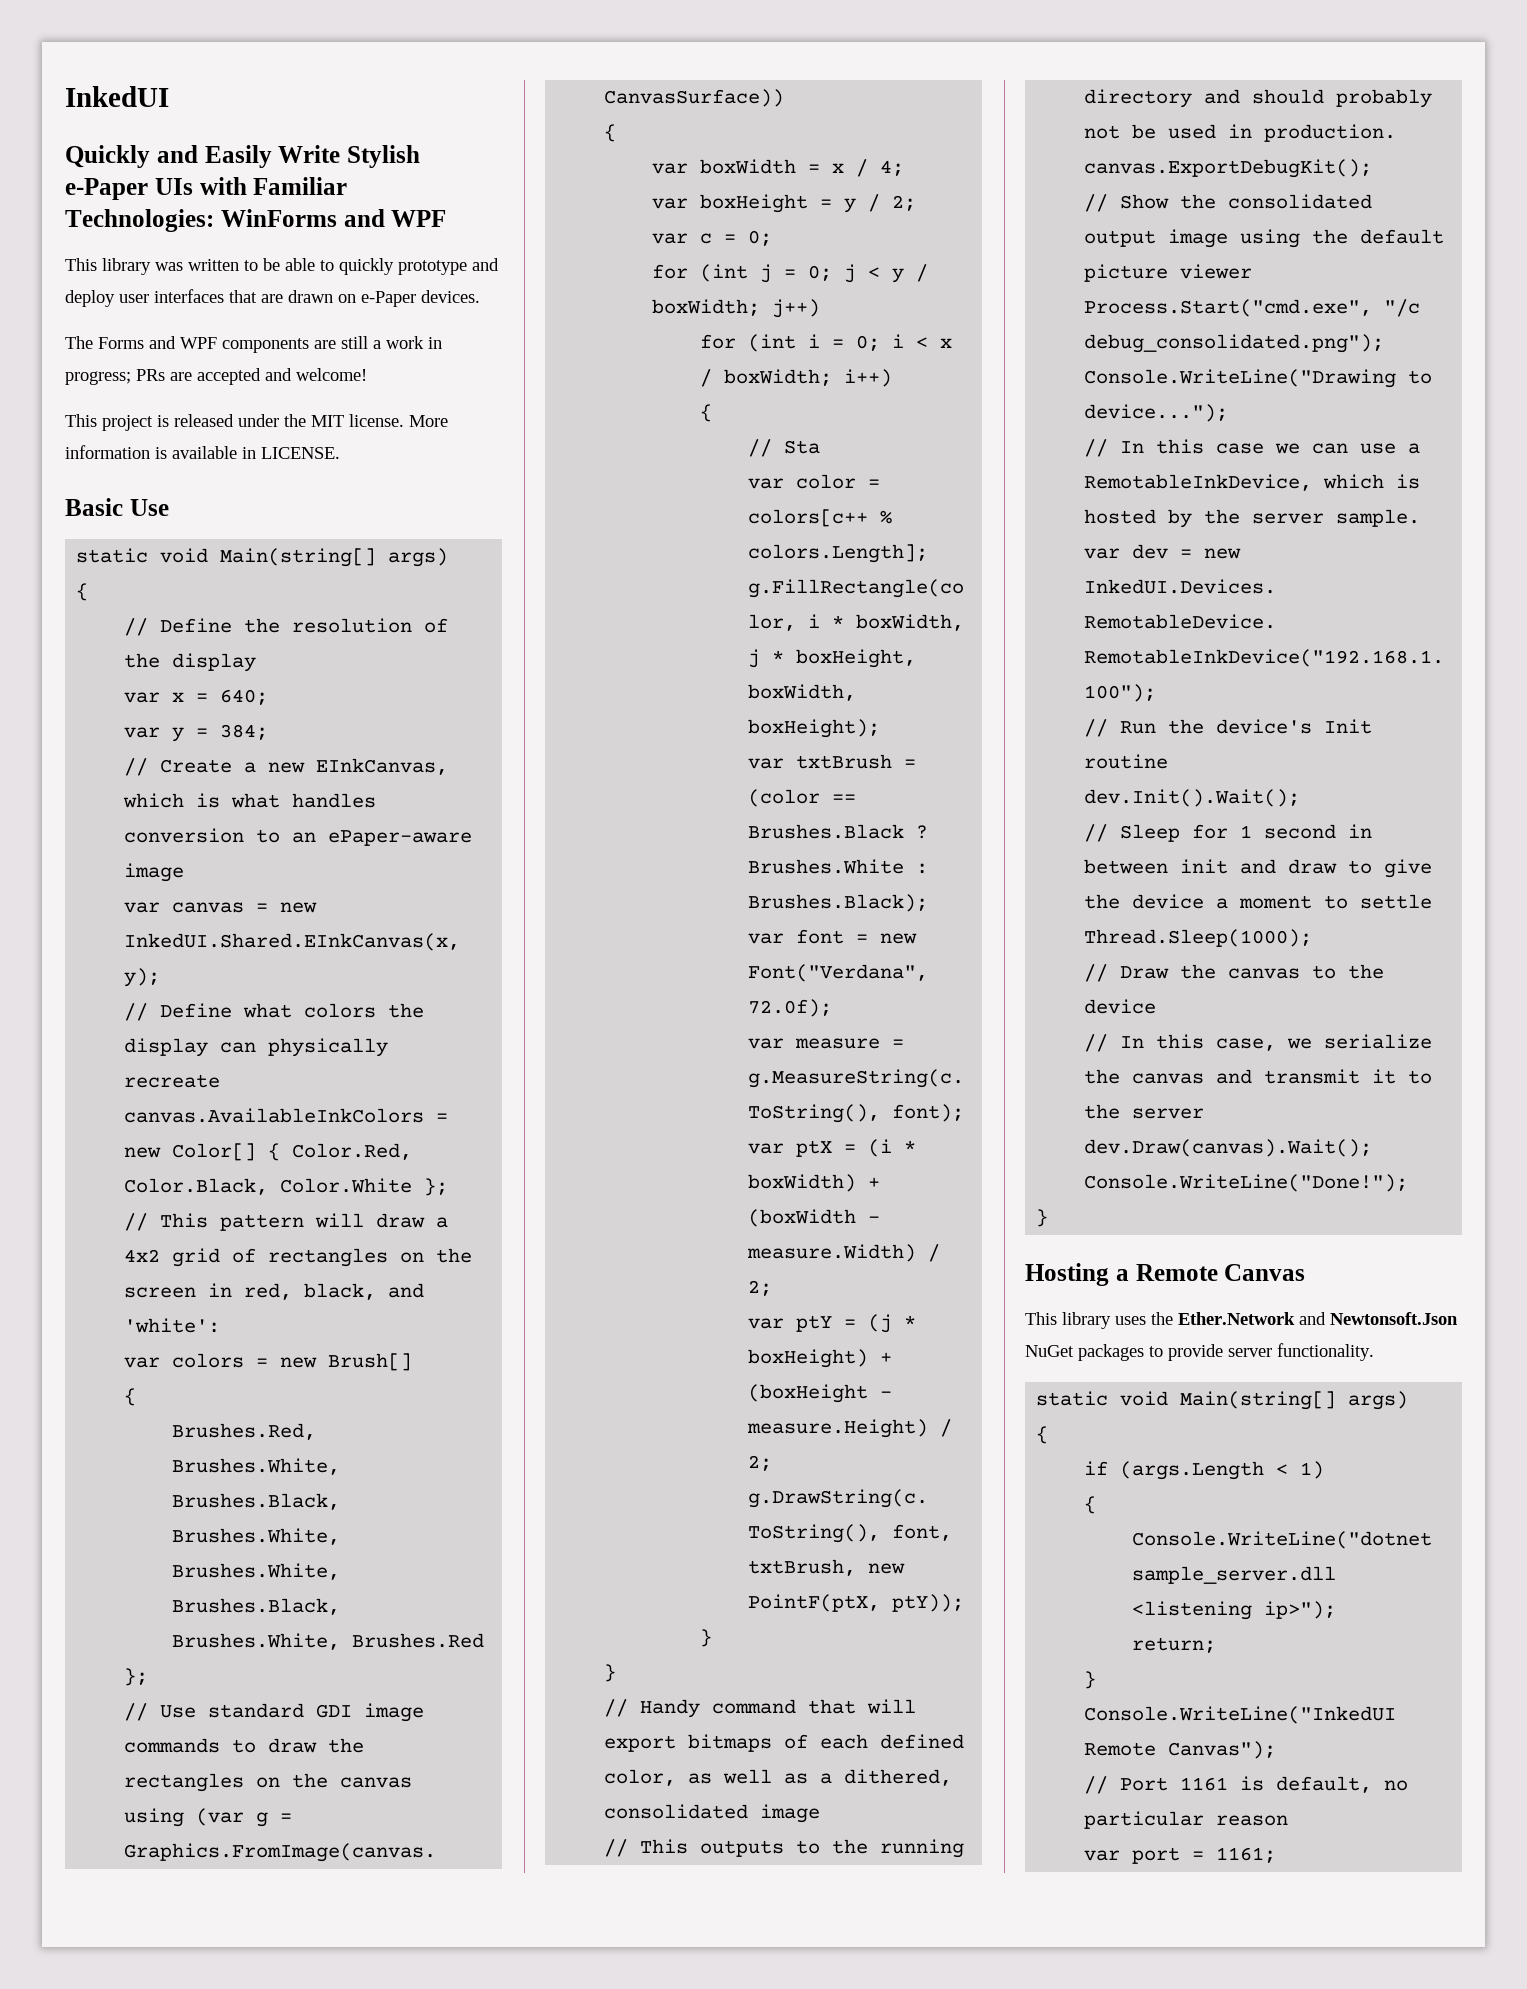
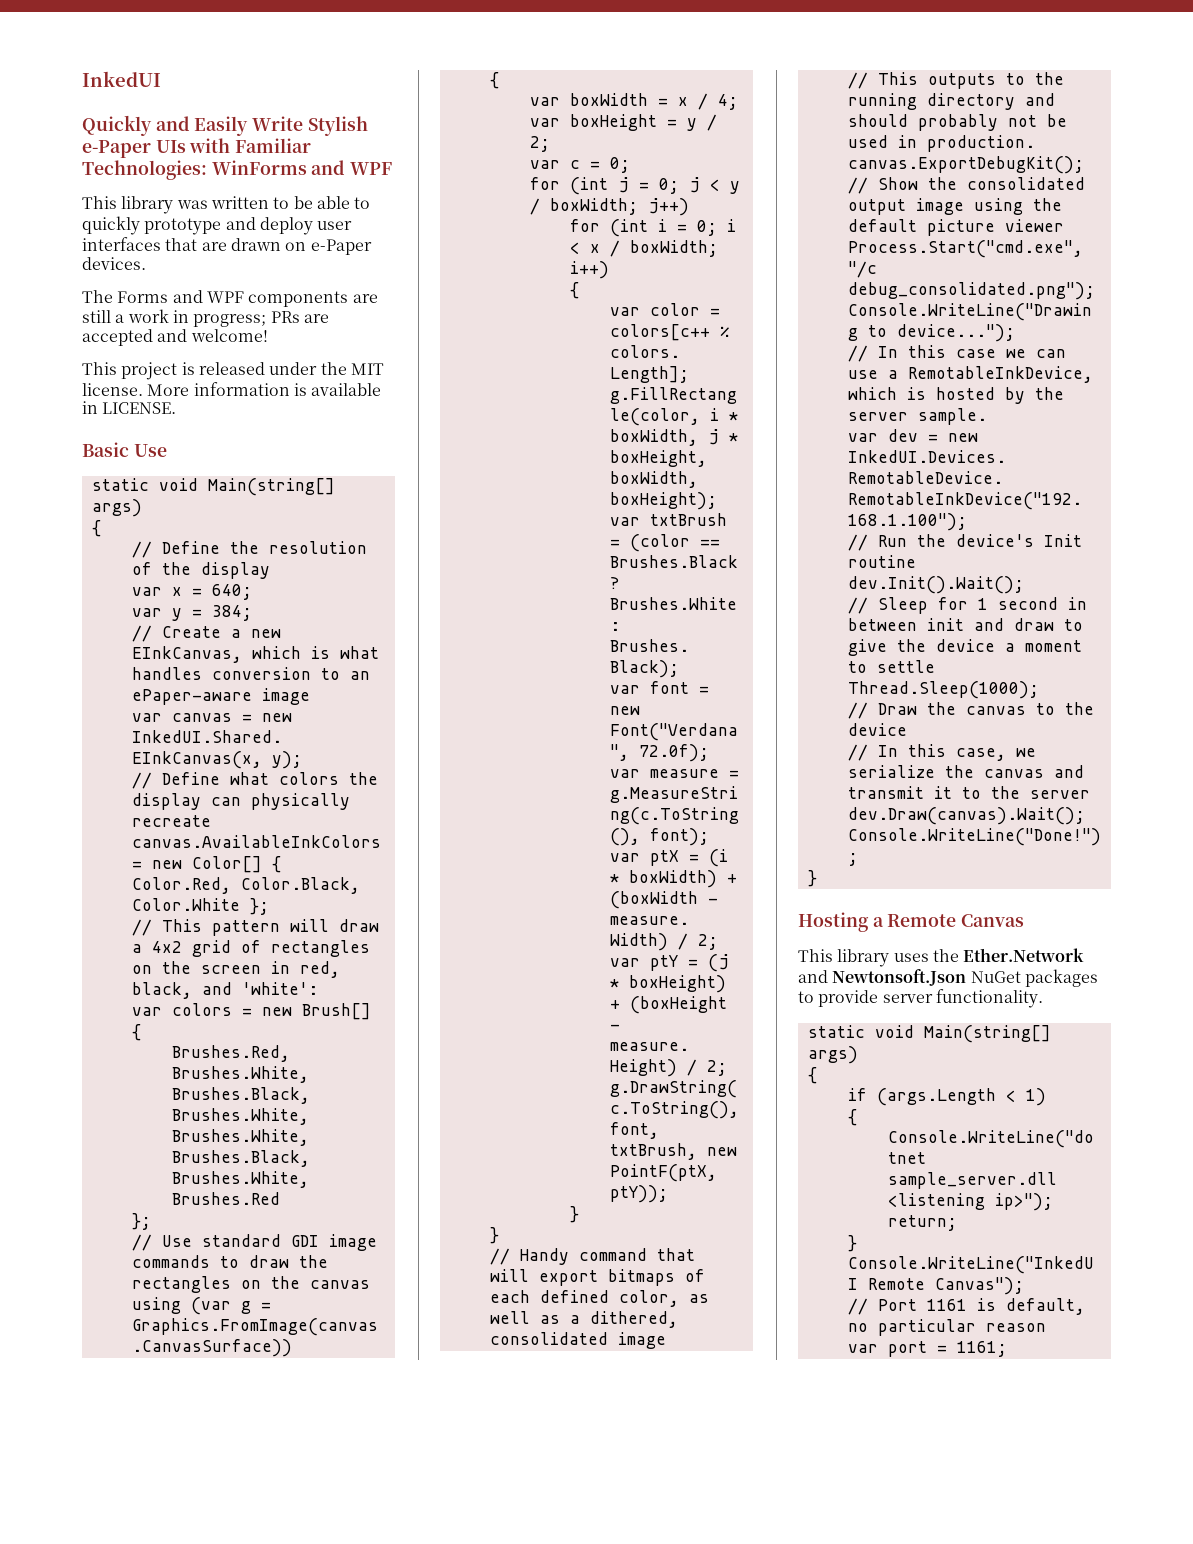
- // Sta

